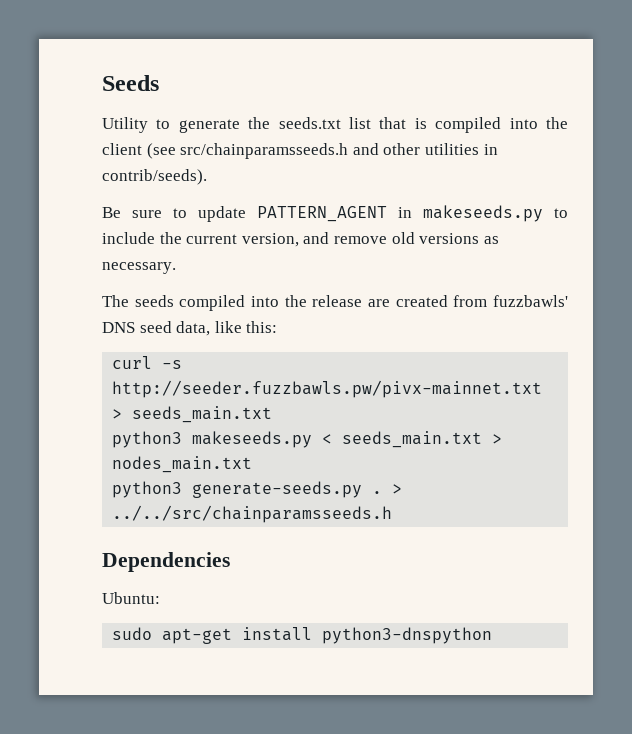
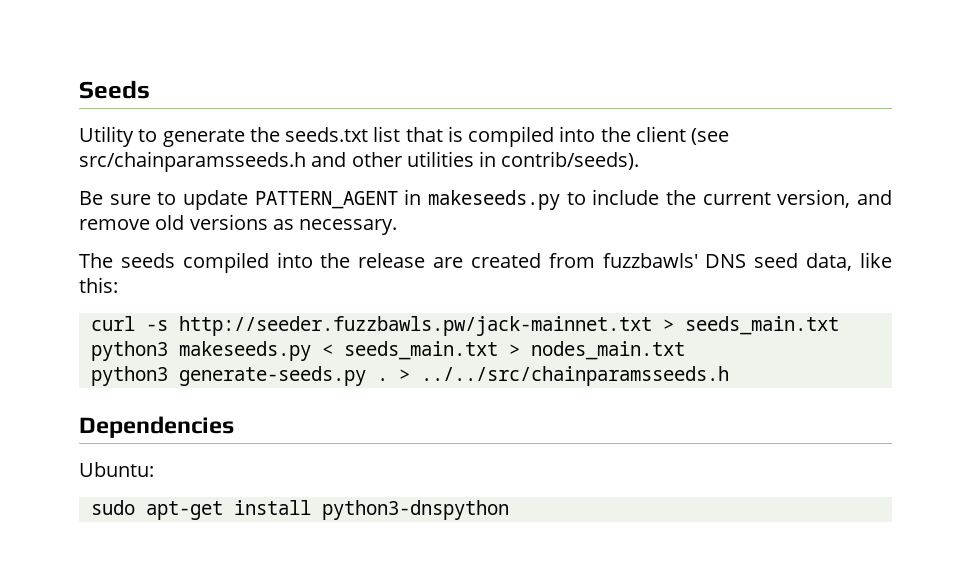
- curl -s http://seeder.fuzzbawls.pw/pivx-mainnet.txt > seeds_main.txt
+ curl -s http://seeder.fuzzbawls.pw/jack-mainnet.txt > seeds_main.txt

